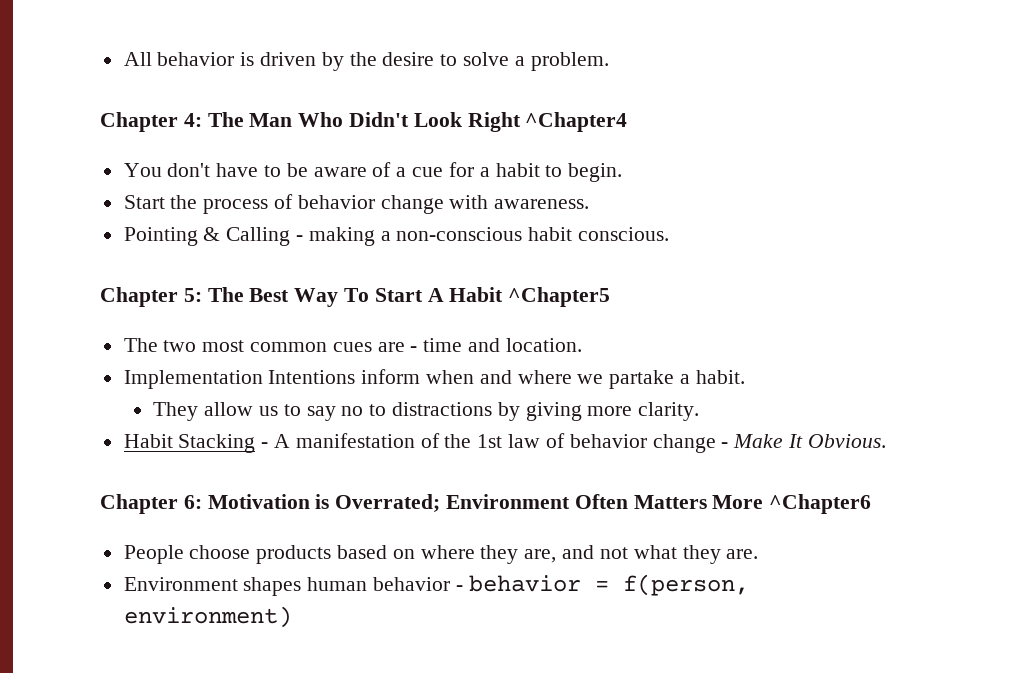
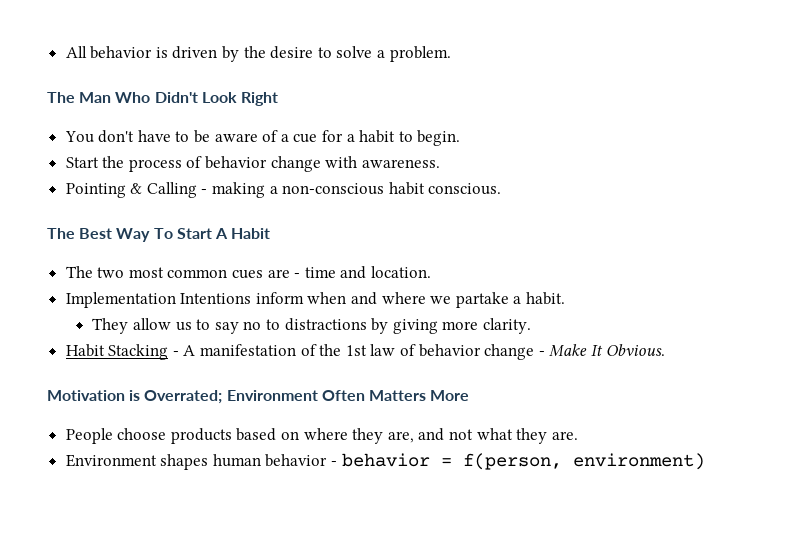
- Chapter 4: The Man Who Didn't Look Right ^Chapter4
+ The Man Who Didn't Look Right
- Chapter 5: The Best Way To Start A Habit ^Chapter5
+ The Best Way To Start A Habit
- Chapter 6: Motivation is Overrated; Environment Often Matters More ^Chapter6
+ Motivation is Overrated; Environment Often Matters More

